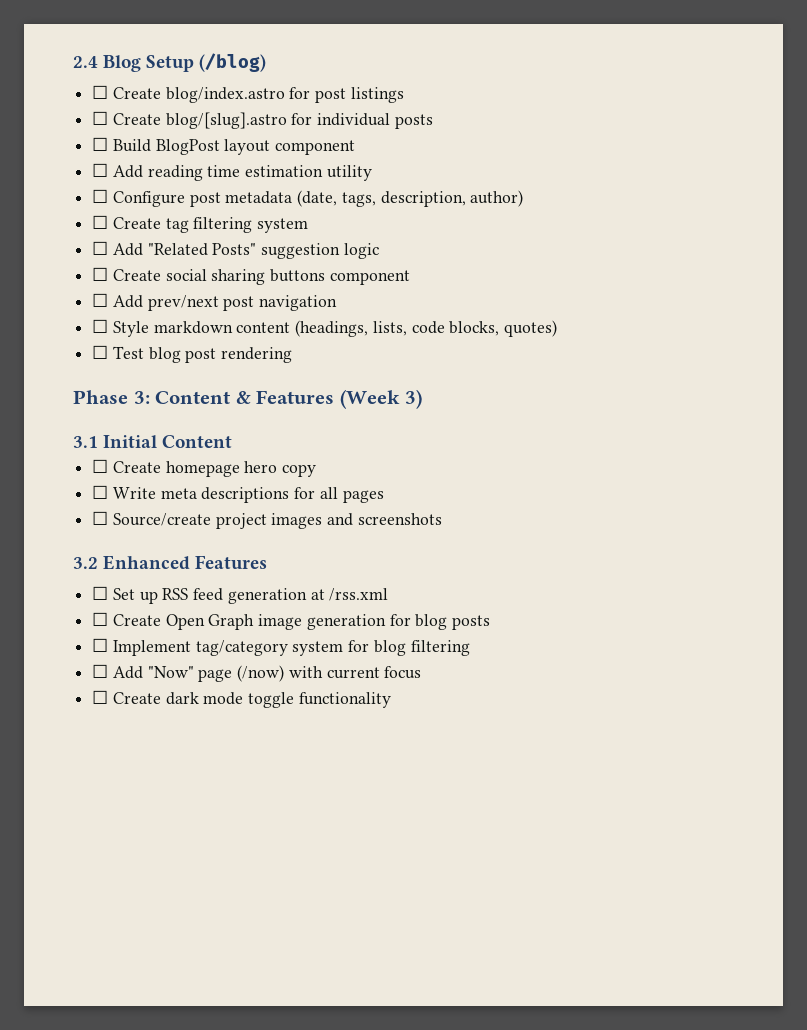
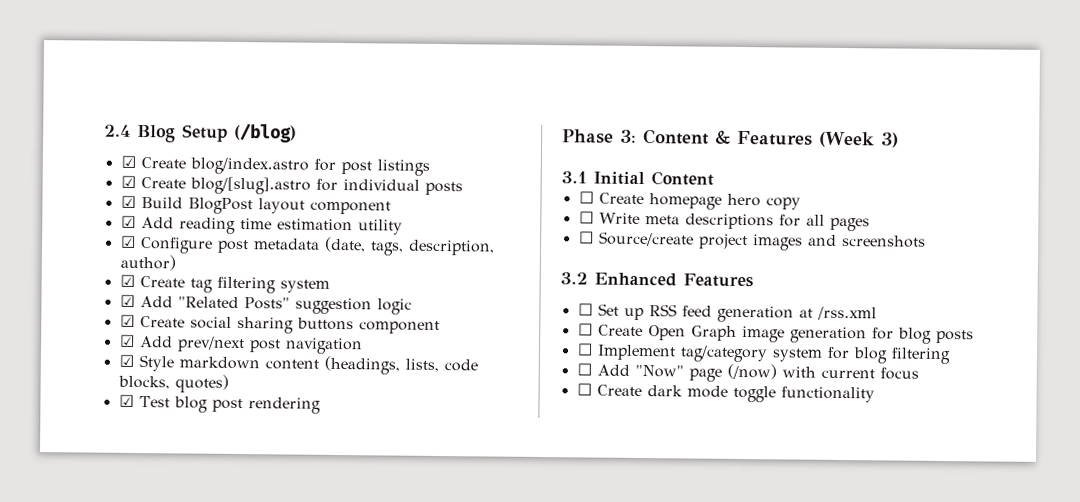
- ☐ Create blog/index.astro for post listings
+ ☑ Create blog/index.astro for post listings
- ☐ Create blog/[slug].astro for individual posts
+ ☑ Create blog/[slug].astro for individual posts
- ☐ Build BlogPost layout component
+ ☑ Build BlogPost layout component
- ☐ Add reading time estimation utility
+ ☑ Add reading time estimation utility
- ☐ Configure post metadata (date, tags, description, author)
+ ☑ Configure post metadata (date, tags, description, author)
- ☐ Create tag filtering system
+ ☑ Create tag filtering system
- ☐ Add "Related Posts" suggestion logic
+ ☑ Add "Related Posts" suggestion logic
- ☐ Create social sharing buttons component
+ ☑ Create social sharing buttons component
- ☐ Add prev/next post navigation
+ ☑ Add prev/next post navigation
- ☐ Style markdown content (headings, lists, code blocks, quotes)
+ ☑ Style markdown content (headings, lists, code blocks, quotes)
- ☐ Test blog post rendering
+ ☑ Test blog post rendering

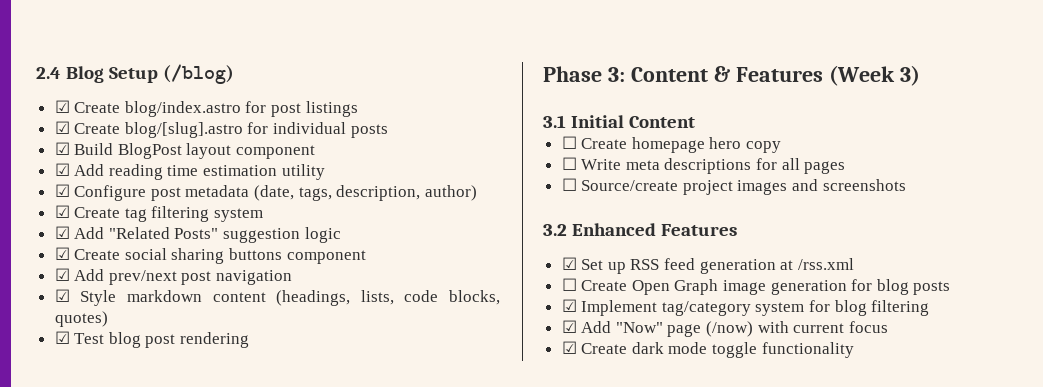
- ☐ Set up RSS feed generation at /rss.xml
+ ☑ Set up RSS feed generation at /rss.xml
- ☐ Implement tag/category system for blog filtering
+ ☑ Implement tag/category system for blog filtering
- ☐ Add "Now" page (/now) with current focus
+ ☑ Add "Now" page (/now) with current focus
- ☐ Create dark mode toggle functionality
+ ☑ Create dark mode toggle functionality

